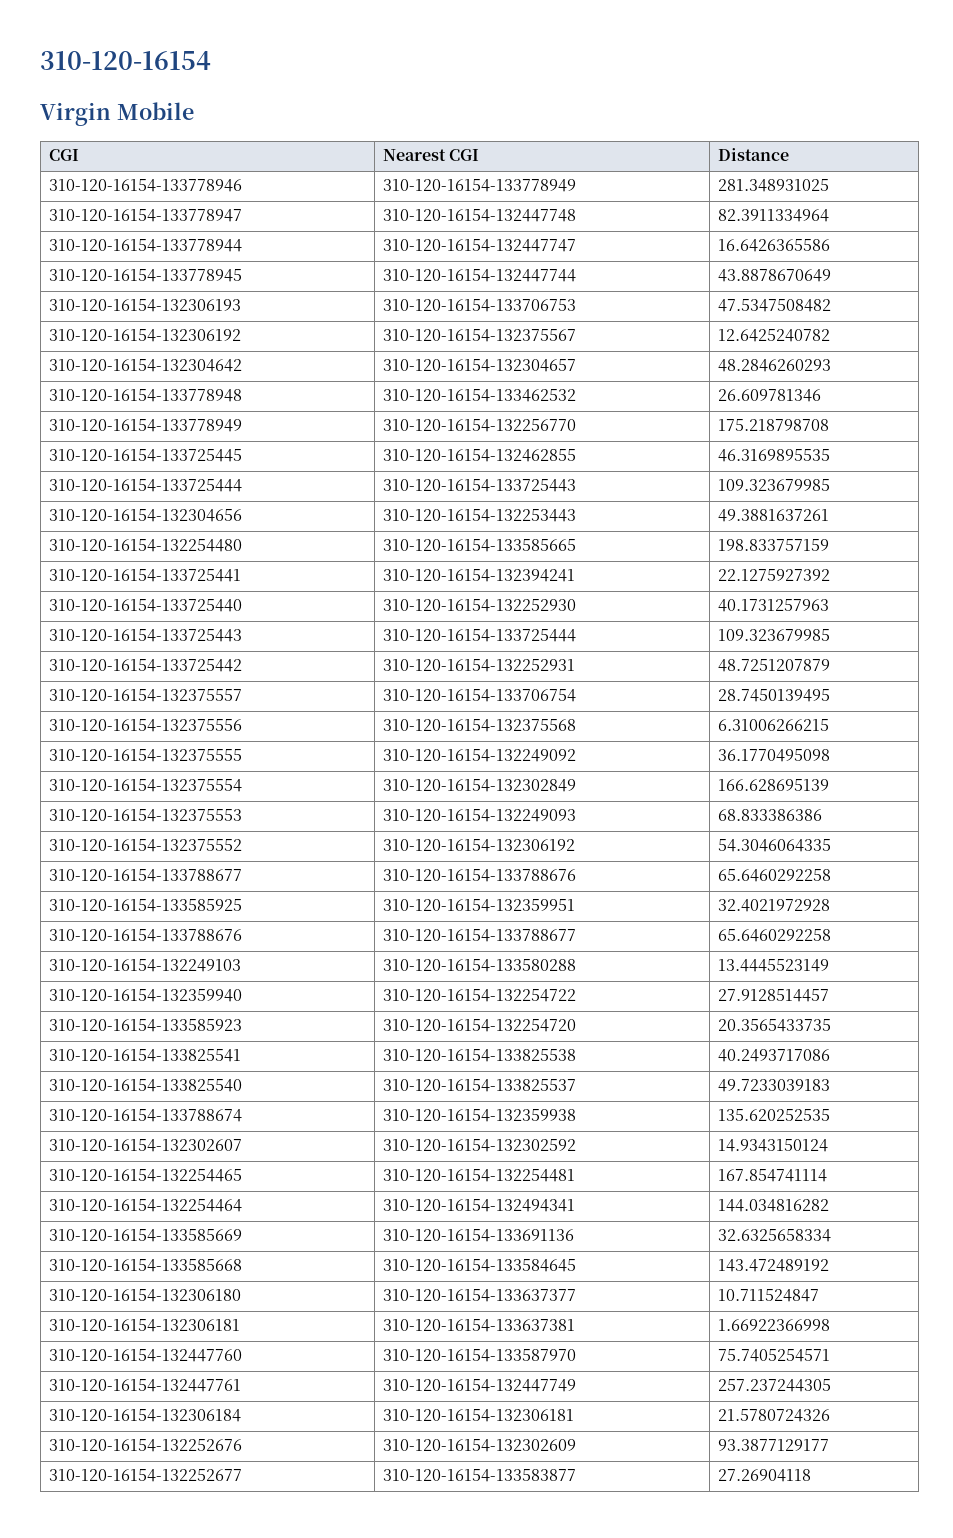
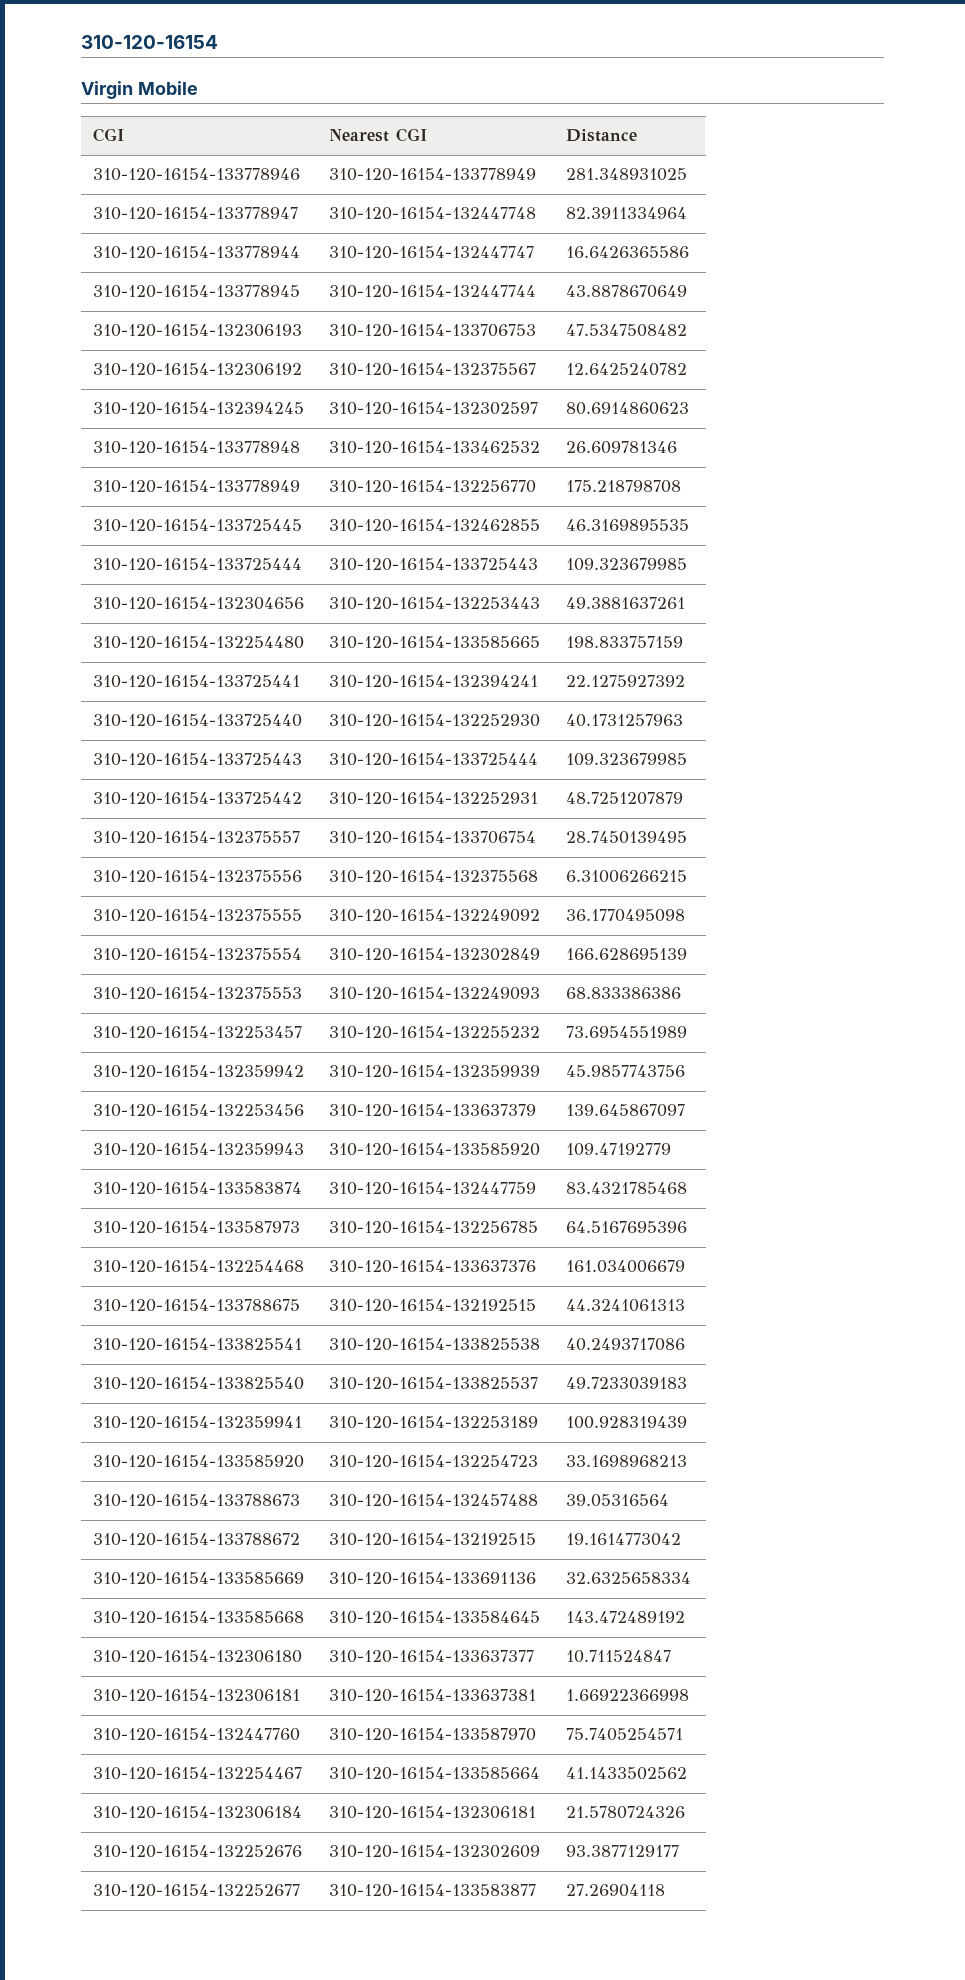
- 310-120-16154-132304642 | 310-120-16154-132304657 | 48.2846260293
+ 310-120-16154-132394245 | 310-120-16154-132302597 | 80.6914860623
- 310-120-16154-132375552 | 310-120-16154-132306192 | 54.3046064335
- 310-120-16154-133788677 | 310-120-16154-133788676 | 65.6460292258
- 310-120-16154-133585925 | 310-120-16154-132359951 | 32.4021972928
- 310-120-16154-133788676 | 310-120-16154-133788677 | 65.6460292258
- 310-120-16154-132249103 | 310-120-16154-133580288 | 13.4445523149
- 310-120-16154-132359940 | 310-120-16154-132254722 | 27.9128514457
- 310-120-16154-133585923 | 310-120-16154-132254720 | 20.3565433735
+ 310-120-16154-132253457 | 310-120-16154-132255232 | 73.6954551989
+ 310-120-16154-132359942 | 310-120-16154-132359939 | 45.9857743756
+ 310-120-16154-132253456 | 310-120-16154-133637379 | 139.645867097
+ 310-120-16154-132359943 | 310-120-16154-133585920 | 109.47192779
+ 310-120-16154-133583874 | 310-120-16154-132447759 | 83.4321785468
+ 310-120-16154-133587973 | 310-120-16154-132256785 | 64.5167695396
+ 310-120-16154-132254468 | 310-120-16154-133637376 | 161.034006679
+ 310-120-16154-133788675 | 310-120-16154-132192515 | 44.3241061313
- 310-120-16154-133788674 | 310-120-16154-132359938 | 135.620252535
- 310-120-16154-132302607 | 310-120-16154-132302592 | 14.9343150124
- 310-120-16154-132254465 | 310-120-16154-132254481 | 167.854741114
- 310-120-16154-132254464 | 310-120-16154-132494341 | 144.034816282
+ 310-120-16154-132359941 | 310-120-16154-132253189 | 100.928319439
+ 310-120-16154-133585920 | 310-120-16154-132254723 | 33.1698968213
+ 310-120-16154-133788673 | 310-120-16154-132457488 | 39.05316564
+ 310-120-16154-133788672 | 310-120-16154-132192515 | 19.1614773042
- 310-120-16154-132447761 | 310-120-16154-132447749 | 257.237244305
+ 310-120-16154-132254467 | 310-120-16154-133585664 | 41.1433502562

